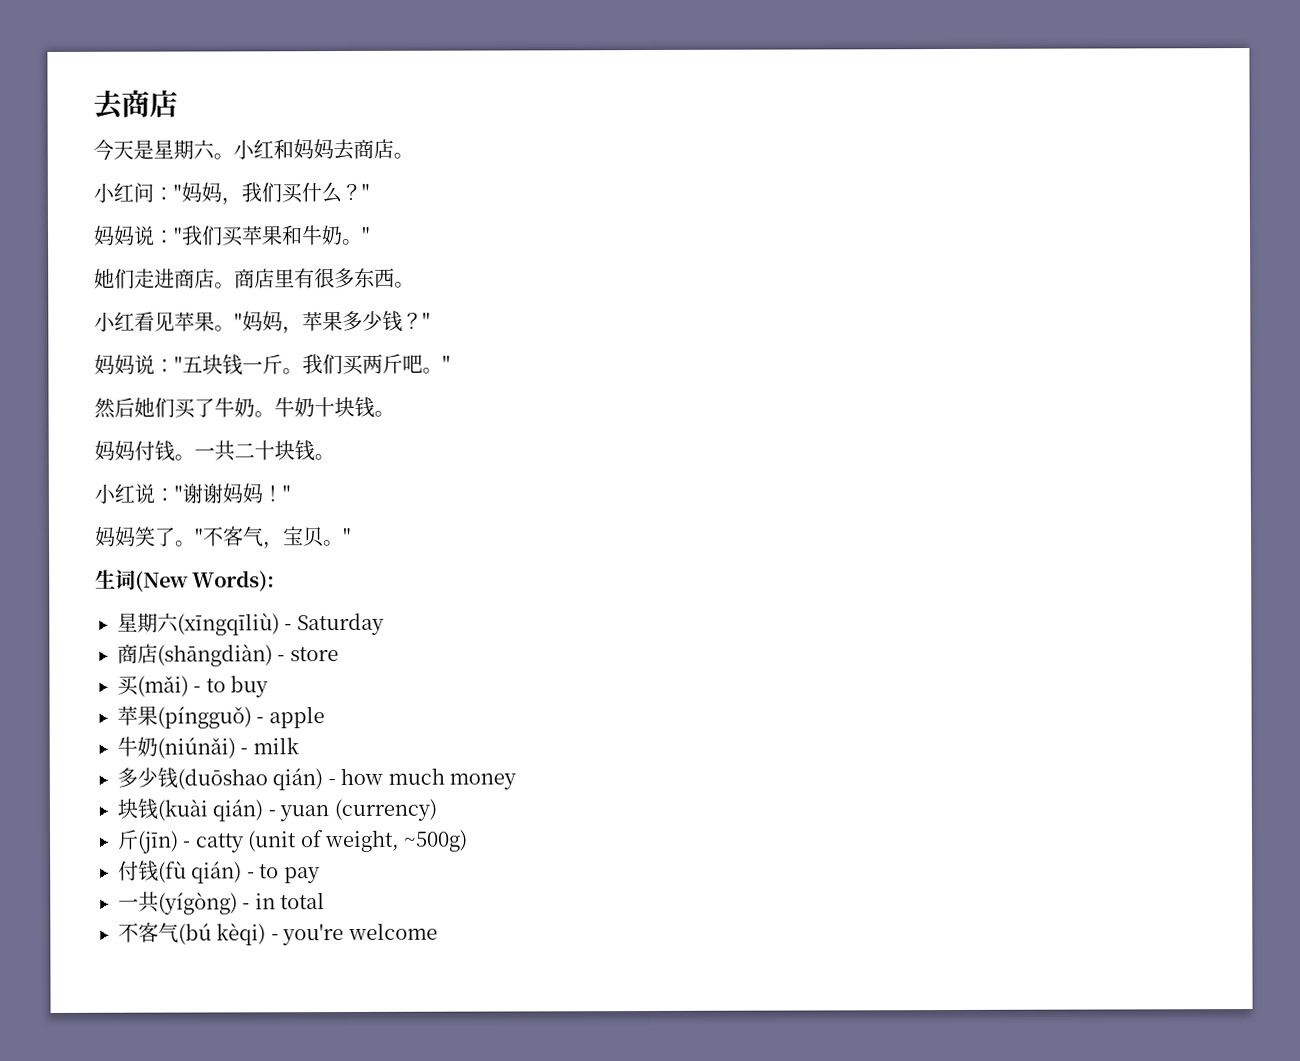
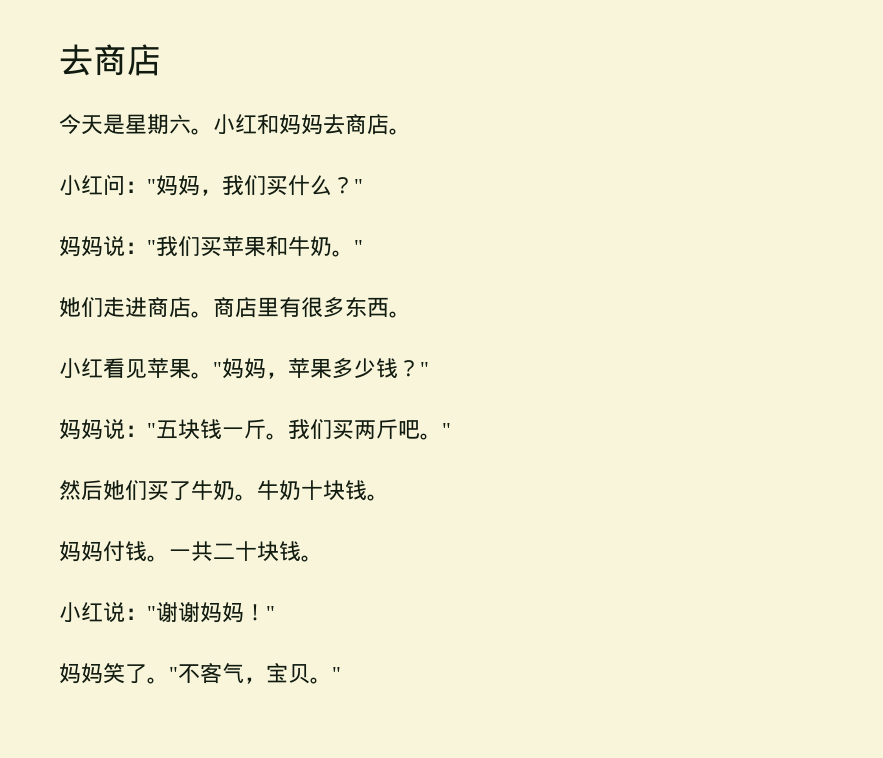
- 生词(New Words):
- 星期六(xīngqīliù) - Saturday
- 商店(shāngdiàn) - store
- 买(mǎi) - to buy
- 苹果(píngguǒ) - apple
- 牛奶(niúnǎi) - milk
- 多少钱(duōshao qián) - how much money
- 块钱(kuài qián) - yuan (currency)
- 斤(jīn) - catty (unit of weight, ~500g)
- 付钱(fù qián) - to pay
- 一共(yígòng) - in total
- 不客气(bú kèqi) - you're welcome

